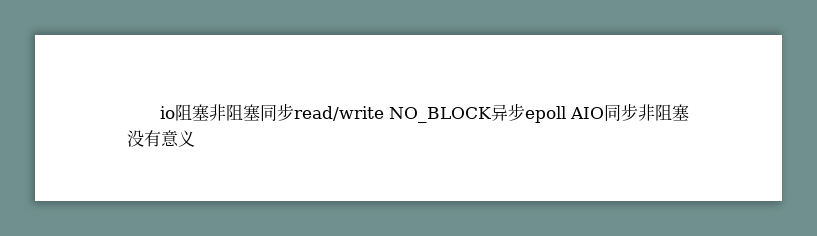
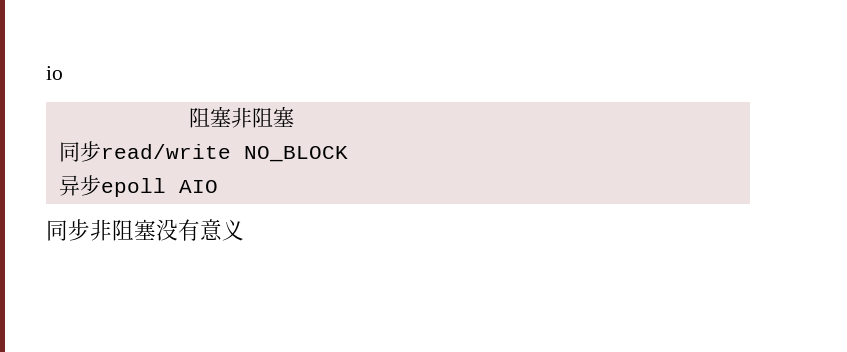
- io阻塞非阻塞同步read/write NO_BLOCK异步epoll AIO同步非阻塞没有意义
+ io
+ 阻塞非阻塞
+ 同步read/write NO_BLOCK
+ 异步epoll AIO
+ 同步非阻塞没有意义

